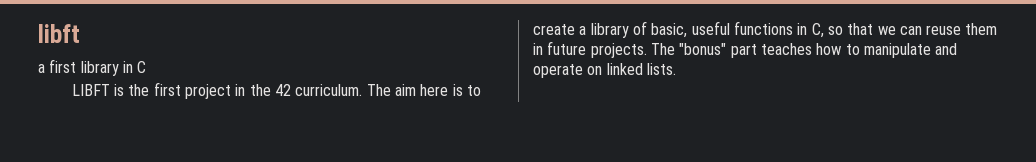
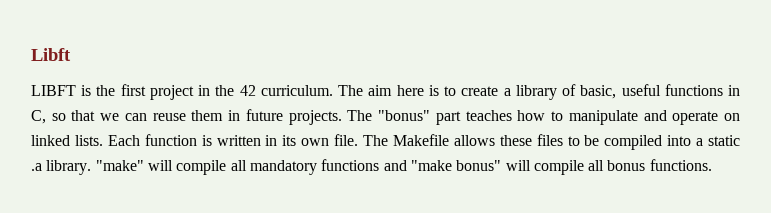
- libft
- a first library in C
+ Libft
+ Each function is written in its own file. The Makefile allows these files to be compiled into a static .a library. "make" will compile all mandatory functions and "make bonus" will compile all bonus functions.

